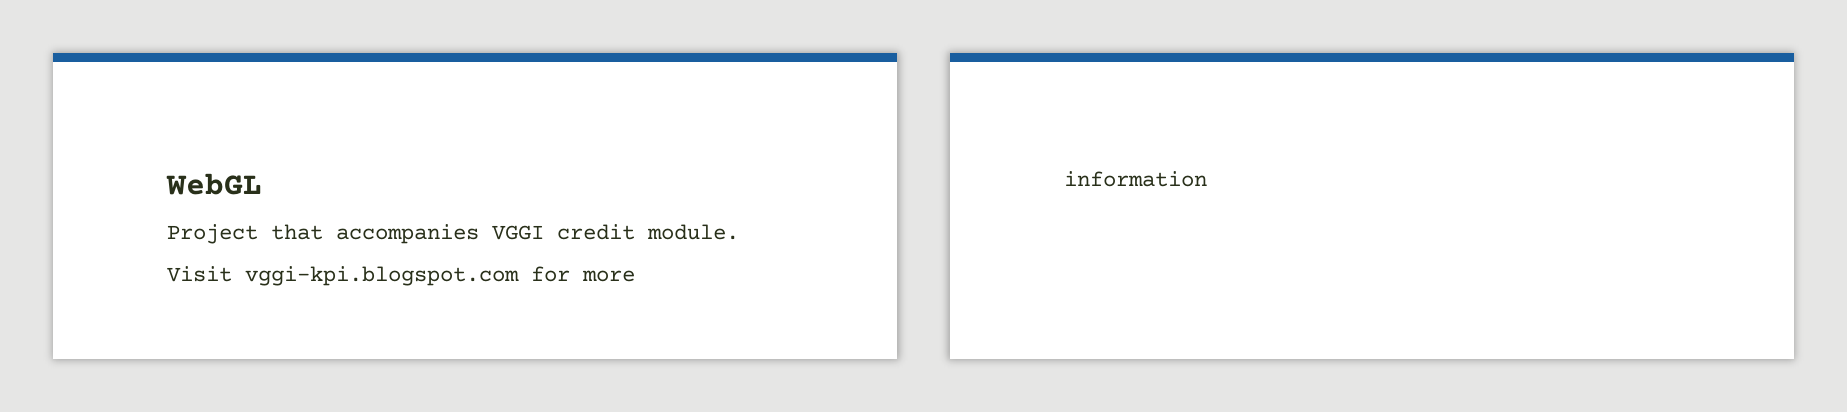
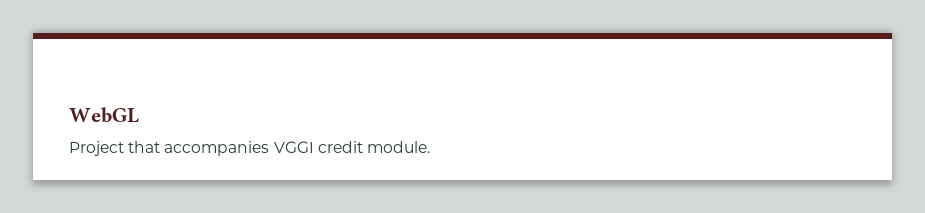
- Visit vggi-kpi.blogspot.com for more information

